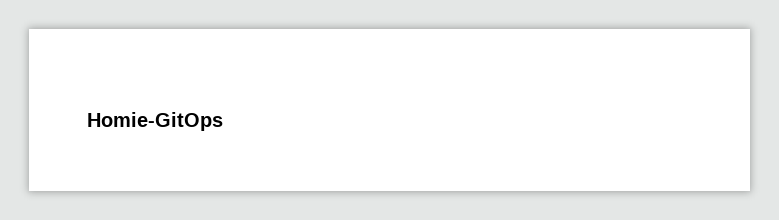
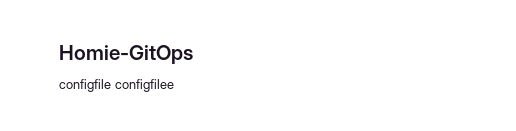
+ configfile configfilee

